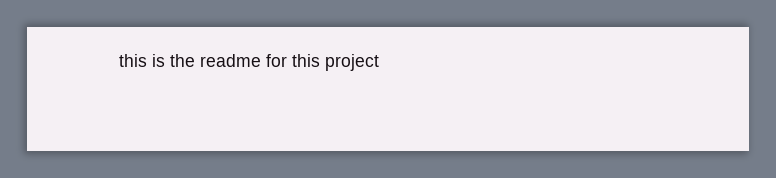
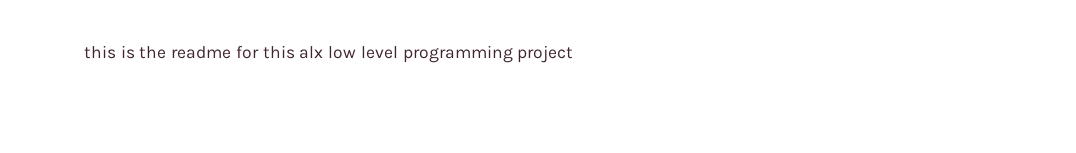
- this is the readme for this project
+ this is the readme for this alx low level programming project

